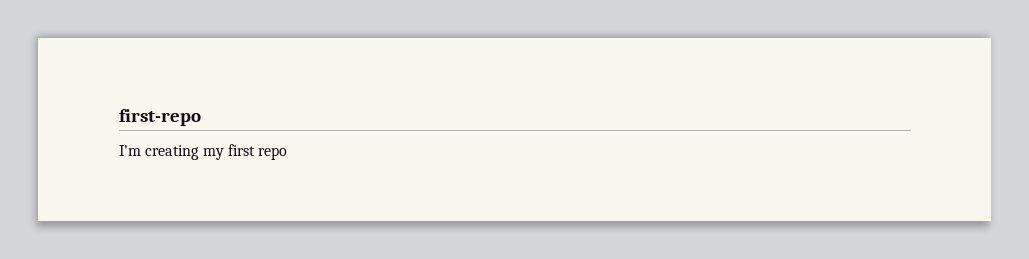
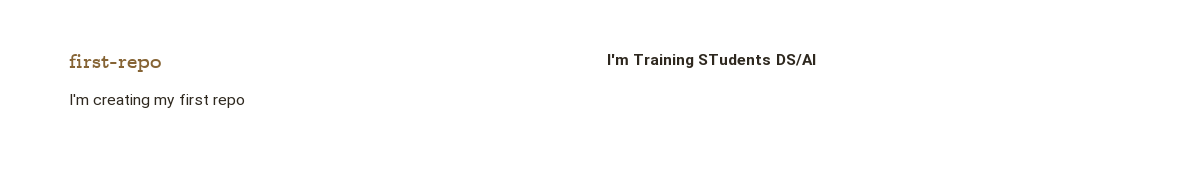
+ I'm Training STudents DS/AI

